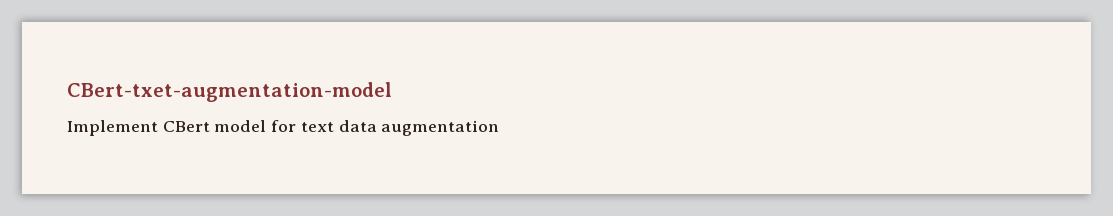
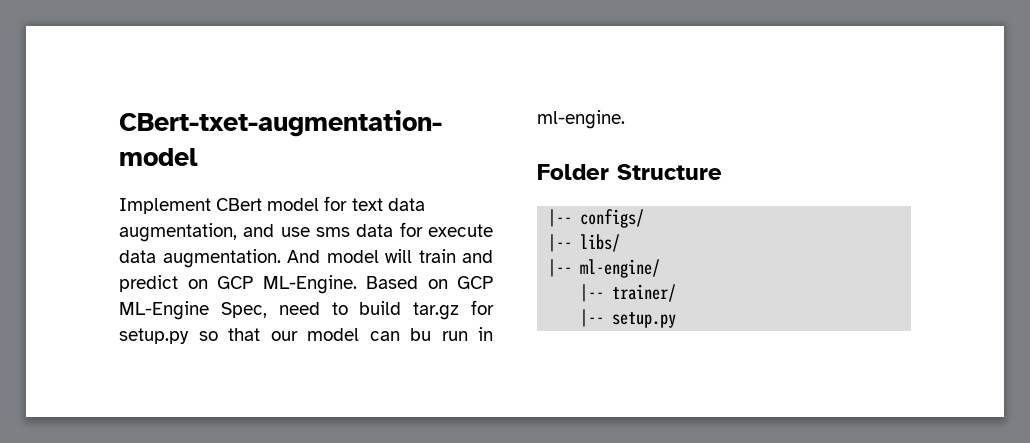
- Implement CBert model for text data augmentation
+ Implement CBert model for text data augmentation, and use sms data for execute data augmentation. And model will train and predict on GCP ML-Engine. Based on GCP ML-Engine Spec, need to build tar.gz for setup.py so that our model can bu run in ml-engine.
+ Folder Structure
+ |-- configs/
+ |-- libs/
+ |-- ml-engine/
+ |-- trainer/
+ |-- setup.py

